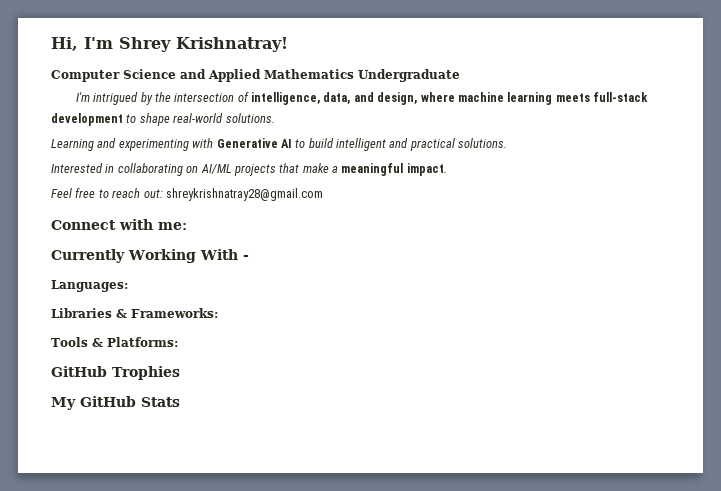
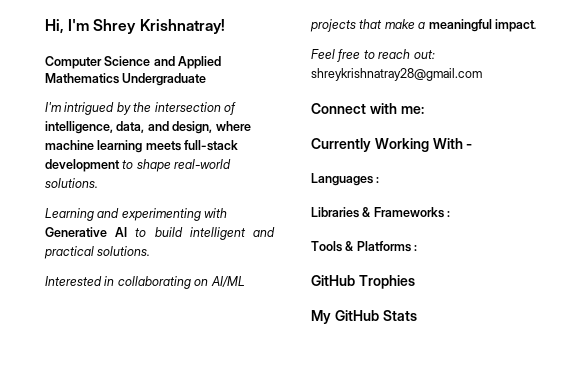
- Languages:
+ Languages :
- Libraries & Frameworks:
+ Libraries & Frameworks :
- Tools & Platforms:
+ Tools & Platforms :

